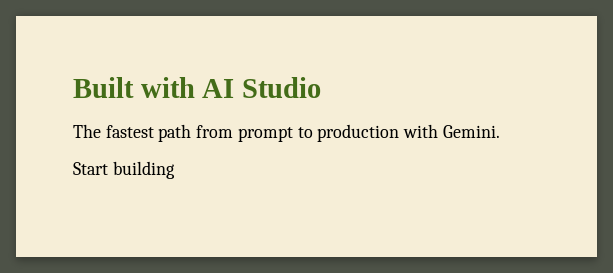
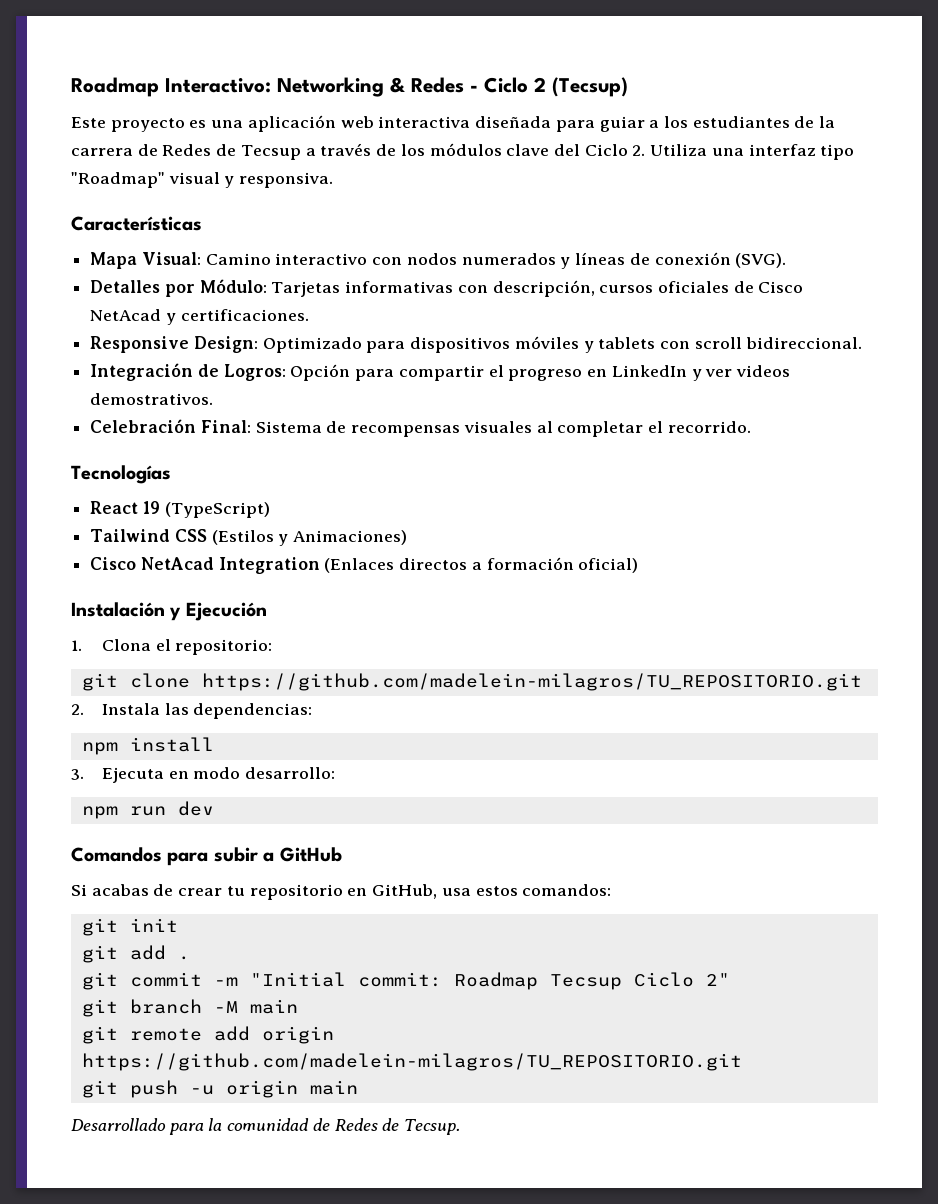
- Built with AI Studio
- The fastest path from prompt to production with Gemini.
- Start building
+ Roadmap Interactivo: Networking & Redes - Ciclo 2 (Tecsup)
+ Este proyecto es una aplicación web interactiva diseñada para guiar a los estudiantes de la carrera de Redes de Tecsup a través de los módulos clave del Ciclo 2. Utiliza una interfaz tipo "Roadmap" visual y responsiva.
+ Características
+ Mapa Visual: Camino interactivo con nodos numerados y líneas de conexión (SVG).
+ Detalles por Módulo: Tarjetas informativas con descripción, cursos oficiales de Cisco NetAcad y certificaciones.
+ Responsive Design: Optimizado para dispositivos móviles y tablets con scroll bidireccional.
+ Integración de Logros: Opción para compartir el progreso en LinkedIn y ver videos demostrativos.
+ Celebración Final: Sistema de recompensas visuales al completar el recorrido.
+ Tecnologías
+ React 19 (TypeScript)
+ Tailwind CSS (Estilos y Animaciones)
+ Cisco NetAcad Integration (Enlaces directos a formación oficial)
+ Instalación y Ejecución
+ 1. Clona el repositorio:
+ git clone https://github.com/madelein-milagros/TU_REPOSITORIO.git
+ 2. Instala las dependencias:
+ npm install
+ 3. Ejecuta en modo desarrollo:
+ npm run dev
+ Comandos para subir a GitHub
+ Si acabas de crear tu repositorio en GitHub, usa estos comandos:
+ git init
+ git add .
+ git commit -m "Initial commit: Roadmap Tecsup Ciclo 2"
+ git branch -M main
+ git remote add origin https://github.com/madelein-milagros/TU_REPOSITORIO.git
+ git push -u origin main
+ Desarrollado para la comunidad de Redes de Tecsup.

